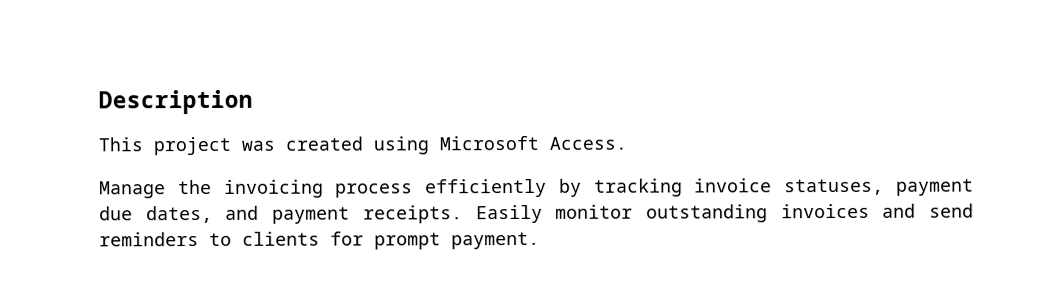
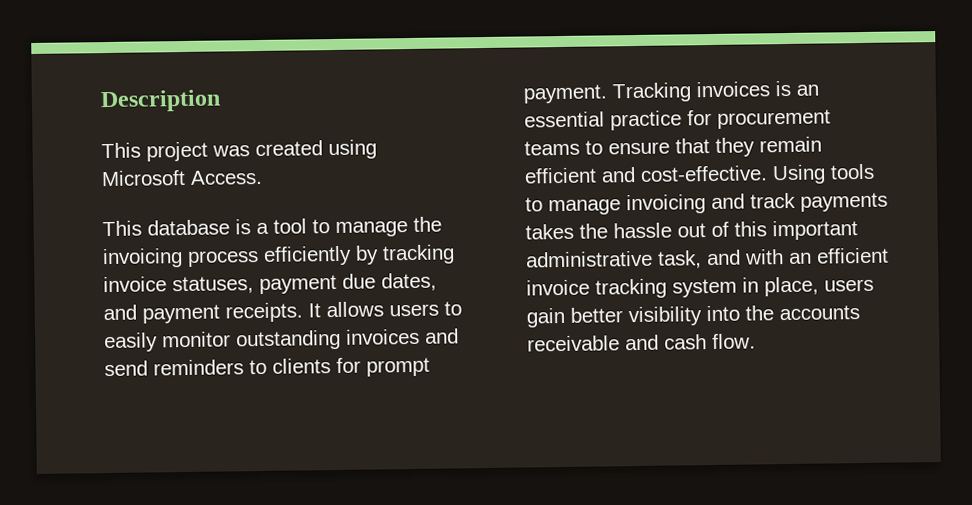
- Manage the invoicing process efficiently by tracking invoice statuses, payment due dates, and payment receipts.
+ This database is a tool to manage the invoicing process efficiently by tracking invoice statuses, payment due dates, and payment receipts.
- Easily monitor outstanding invoices and send reminders to clients for prompt payment.
+ It allows users to easily monitor outstanding invoices and send reminders to clients for prompt payment.
+ Tracking invoices is an essential practice for procurement teams to ensure that they remain efficient and cost-effective. Using tools to manage invoicing and track payments takes the hassle out of this important administrative task, and with an efficient invoice tracking system in place, users gain better visibility into the accounts receivable and cash flow.

